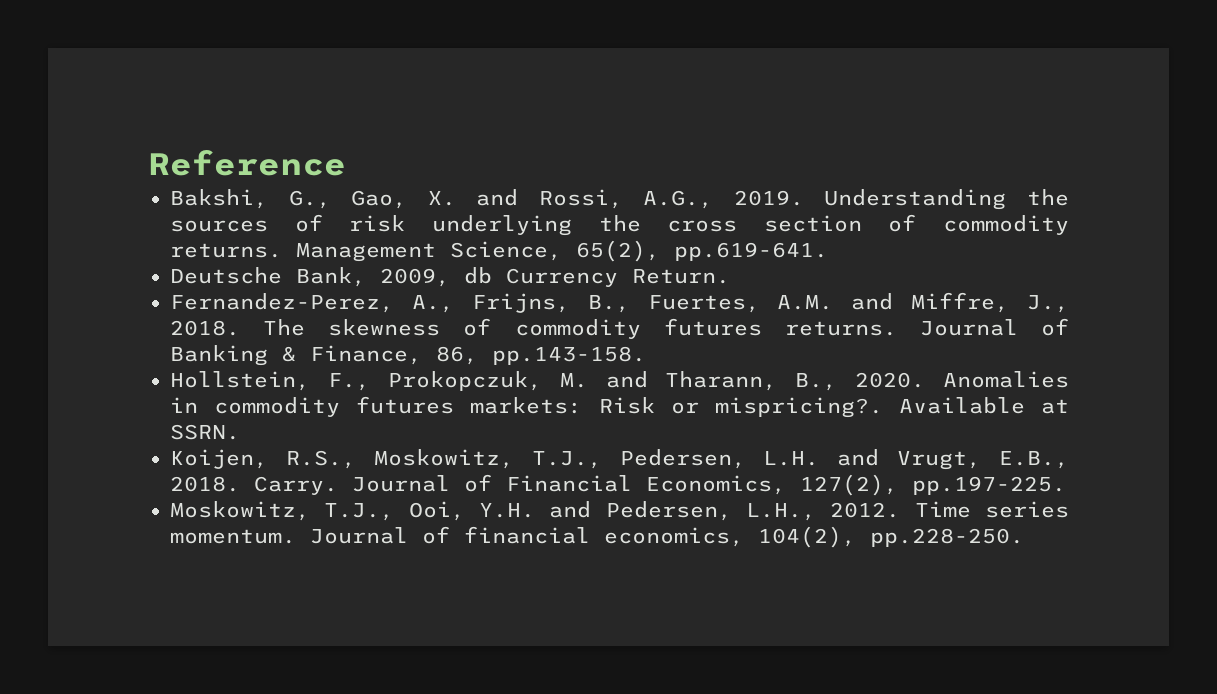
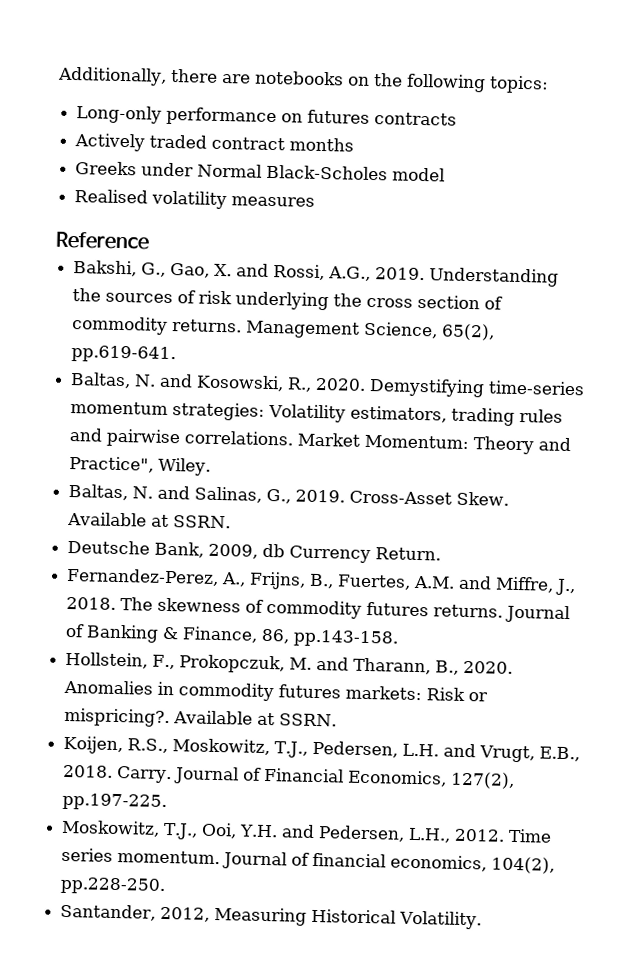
+ Additionally, there are notebooks on the following topics:
+ Long-only performance on futures contracts
+ Actively traded contract months
+ Greeks under Normal Black-Scholes model
+ Realised volatility measures
+ Baltas, N. and Kosowski, R., 2020. Demystifying time-series momentum strategies: Volatility estimators, trading rules and pairwise correlations. Market Momentum: Theory and Practice", Wiley.
+ Baltas, N. and Salinas, G., 2019. Cross-Asset Skew. Available at SSRN.
+ Santander, 2012, Measuring Historical Volatility.

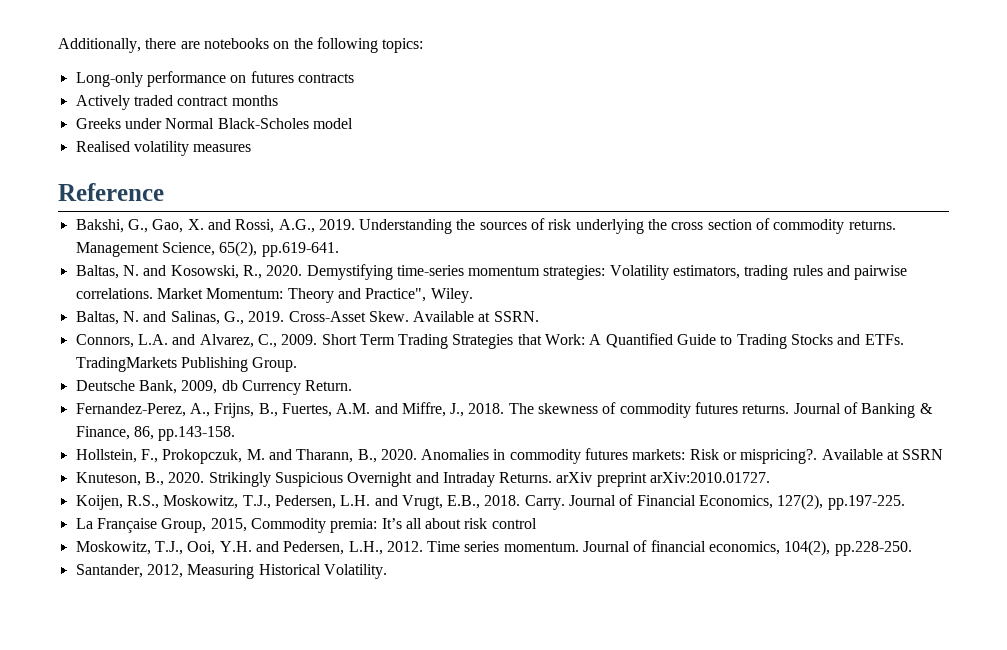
+ Connors, L.A. and Alvarez, C., 2009. Short Term Trading Strategies that Work: A Quantified Guide to Trading Stocks and ETFs. TradingMarkets Publishing Group.
- Anomalies in commodity futures markets: Risk or mispricing?. Available at SSRN.
+ Anomalies in commodity futures markets: Risk or mispricing?. Available at SSRN
+ Knuteson, B., 2020. Strikingly Suspicious Overnight and Intraday Returns. arXiv preprint arXiv:2010.01727.
+ La Française Group, 2015, Commodity premia: It’s all about risk control

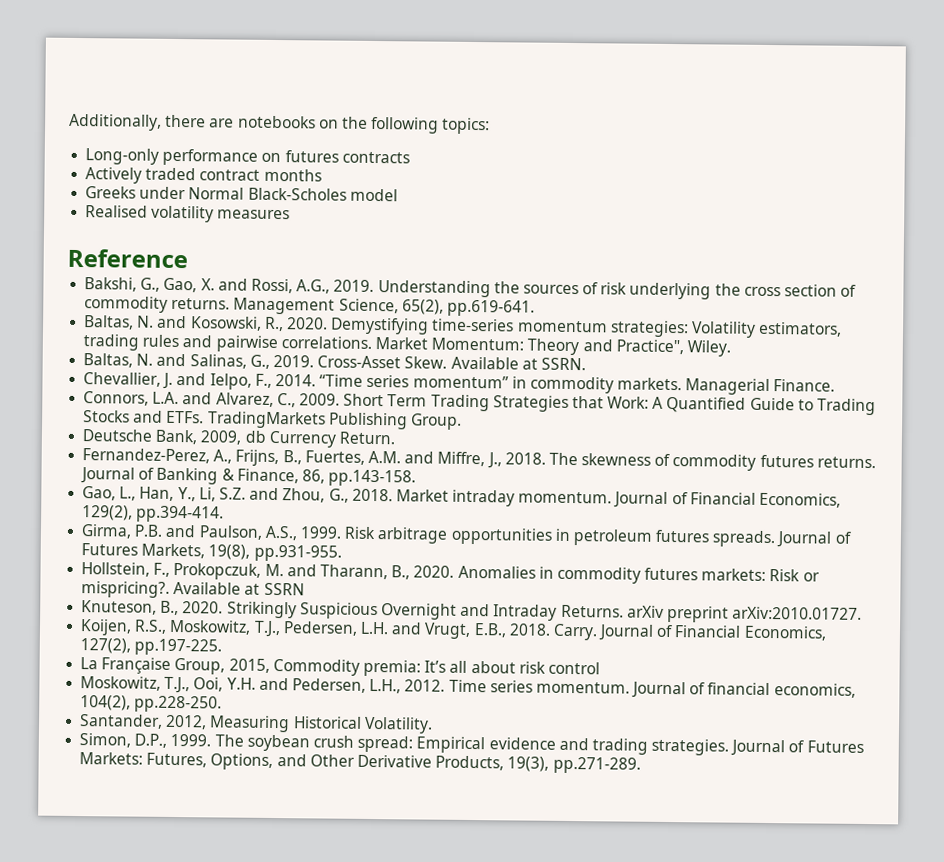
+ Chevallier, J. and Ielpo, F., 2014. “Time series momentum” in commodity markets. Managerial Finance.
+ Gao, L., Han, Y., Li, S.Z. and Zhou, G., 2018. Market intraday momentum. Journal of Financial Economics, 129(2), pp.394-414.
+ Girma, P.B. and Paulson, A.S., 1999. Risk arbitrage opportunities in petroleum futures spreads. Journal of Futures Markets, 19(8), pp.931-955.
+ Simon, D.P., 1999. The soybean crush spread: Empirical evidence and trading strategies. Journal of Futures Markets: Futures, Options, and Other Derivative Products, 19(3), pp.271-289.

